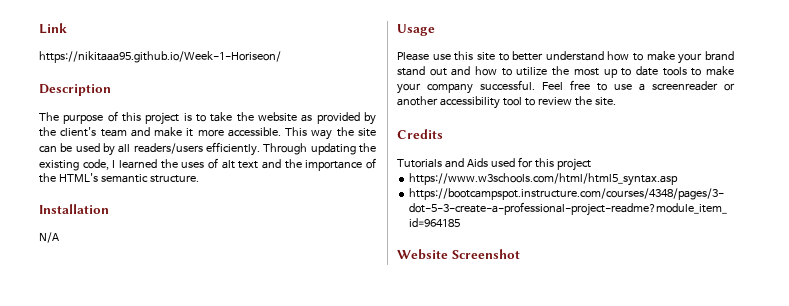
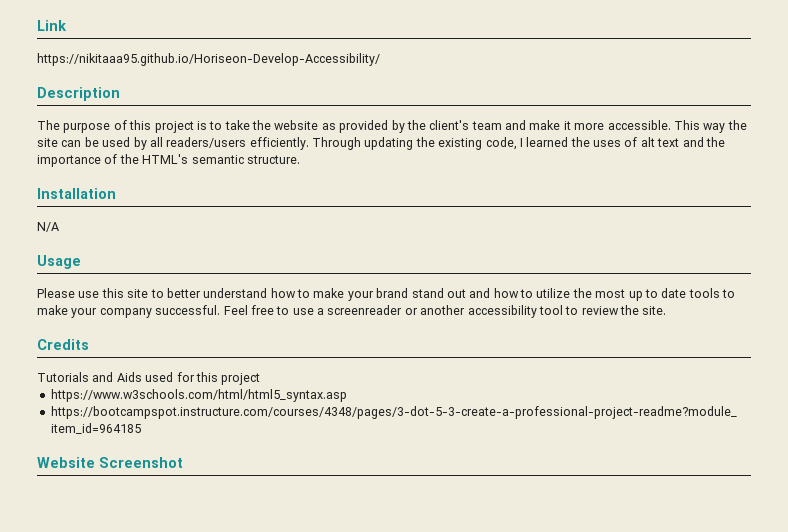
- https://nikitaaa95.github.io/Week-1-Horiseon/
+ https://nikitaaa95.github.io/Horiseon-Develop-Accessibility/

